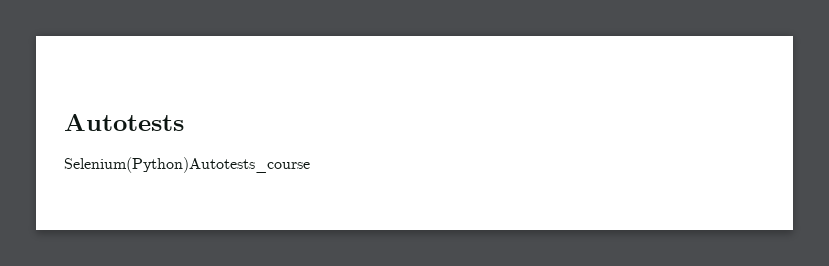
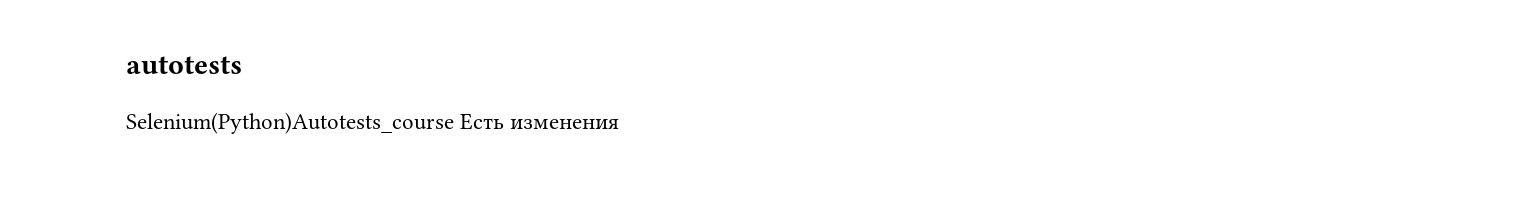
- Autotests
+ autotests
- Selenium(Python)Autotests_course
+ Selenium(Python)Autotests_course Есть изменения

